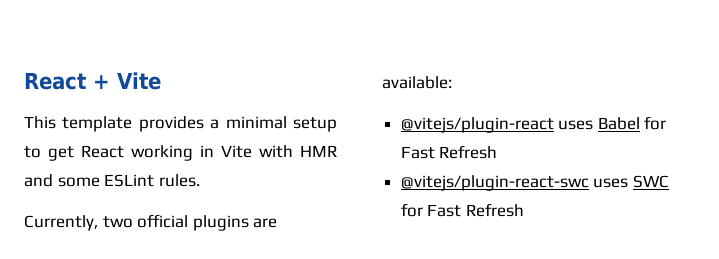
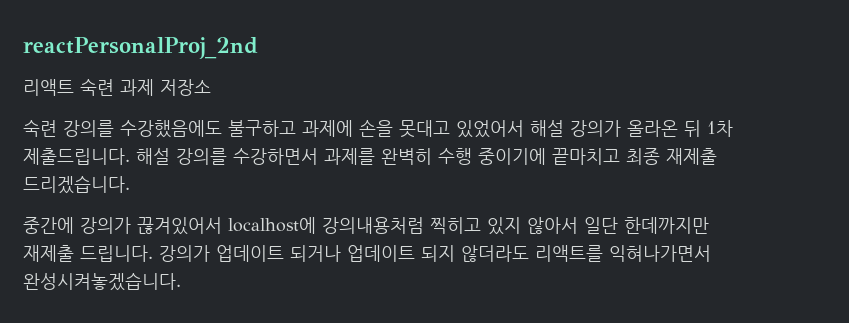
- React + Vite
- This template provides a minimal setup to get React working in Vite with HMR and some ESLint rules.
- Currently, two official plugins are available:
- @vitejs/plugin-react uses Babel for Fast Refresh
- @vitejs/plugin-react-swc uses SWC for Fast Refresh
+ reactPersonalProj_2nd
+ 리액트 숙련 과제 저장소
+ 숙련 강의를 수강했음에도 불구하고 과제에 손을 못대고 있었어서 해설 강의가 올라온 뒤 1차 제출드립니다. 해설 강의를 수강하면서 과제를 완벽히 수행 중이기에 끝마치고 최종 재제출 드리겠습니다.
+ 중간에 강의가 끊겨있어서 localhost에 강의내용처럼 찍히고 있지 않아서 일단 한데까지만 재제출 드립니다. 강의가 업데이트 되거나 업데이트 되지 않더라도 리액트를 익혀나가면서 완성시켜놓겠습니다.

